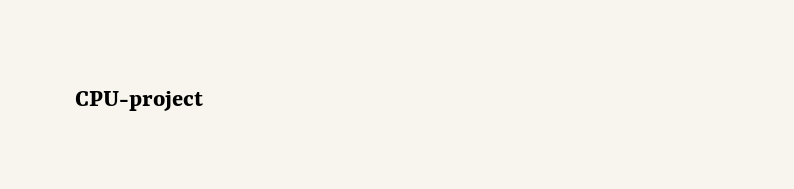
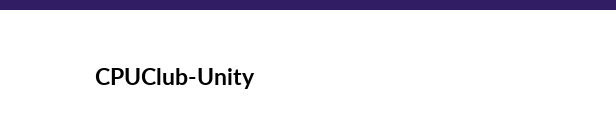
- CPU-project
+ CPUClub-Unity

